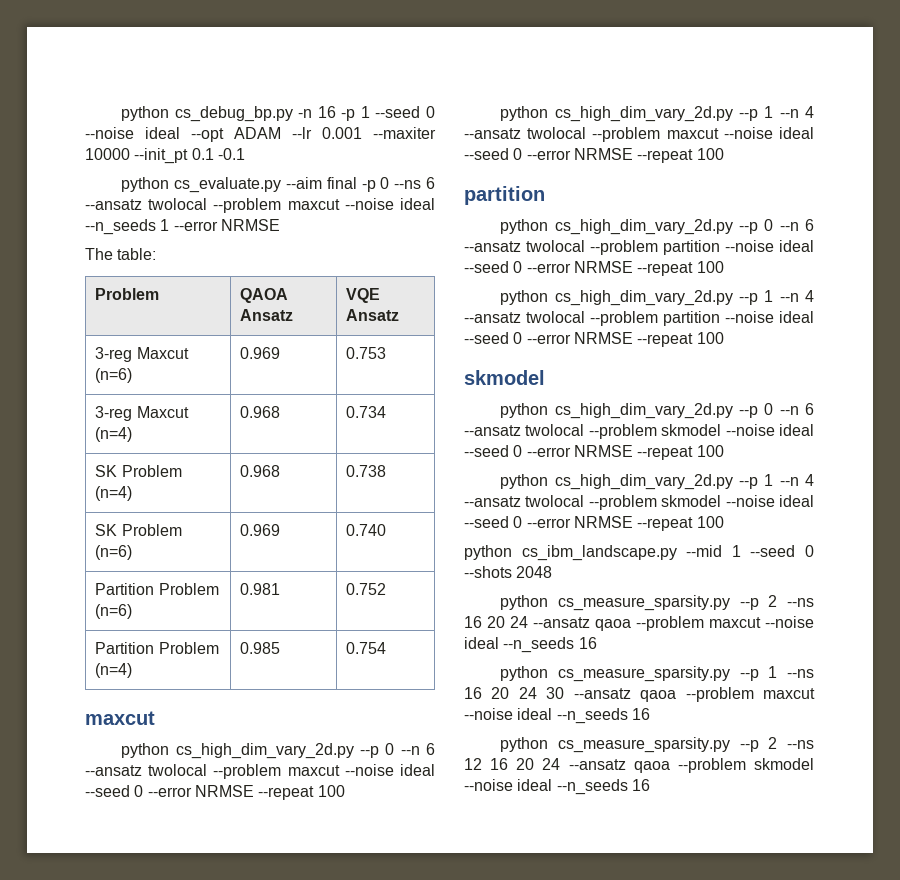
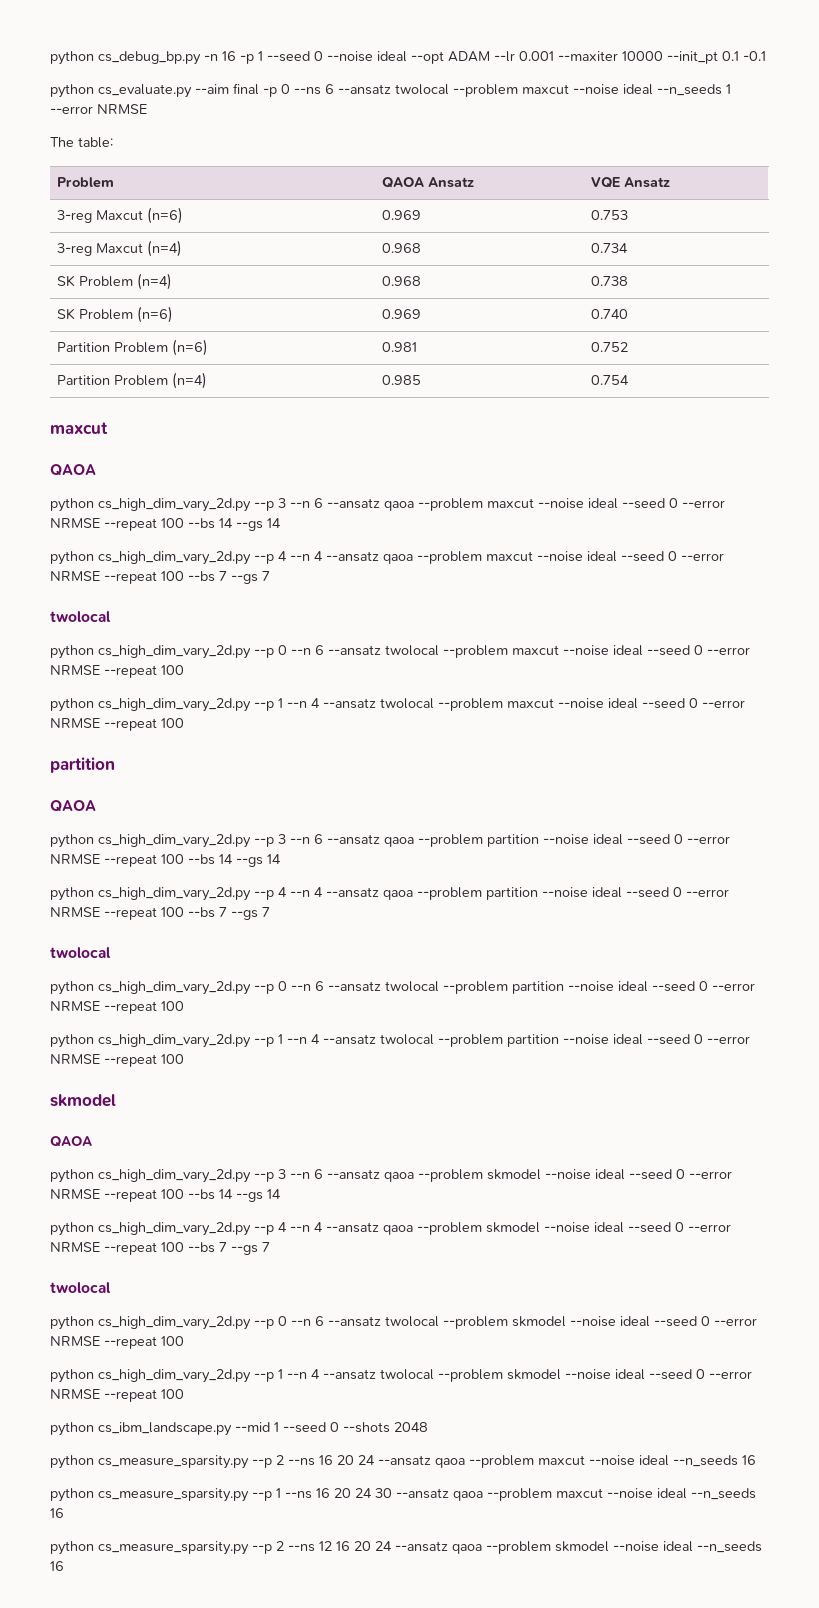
  Partition Problem (n=4) | 0.985 | 0.754
  maxcut
+ QAOA
+ python cs_high_dim_vary_2d.py --p 3 --n 6 --ansatz qaoa --problem maxcut --noise ideal --seed 0 --error NRMSE --repeat 100 --bs 14 --gs 14
+ python cs_high_dim_vary_2d.py --p 4 --n 4 --ansatz qaoa --problem maxcut --noise ideal --seed 0 --error NRMSE --repeat 100 --bs 7 --gs 7
+ twolocal
  python cs_high_dim_vary_2d.py --p 1 --n 4 --ansatz twolocal --problem maxcut --noise ideal --seed 0 --error NRMSE --repeat 100
  partition
+ QAOA
+ python cs_high_dim_vary_2d.py --p 3 --n 6 --ansatz qaoa --problem partition --noise ideal --seed 0 --error NRMSE --repeat 100 --bs 14 --gs 14
+ python cs_high_dim_vary_2d.py --p 4 --n 4 --ansatz qaoa --problem partition --noise ideal --seed 0 --error NRMSE --repeat 100 --bs 7 --gs 7
+ twolocal
  python cs_high_dim_vary_2d.py --p 1 --n 4 --ansatz twolocal --problem partition --noise ideal --seed 0 --error NRMSE --repeat 100
  skmodel
+ QAOA
+ python cs_high_dim_vary_2d.py --p 3 --n 6 --ansatz qaoa --problem skmodel --noise ideal --seed 0 --error NRMSE --repeat 100 --bs 14 --gs 14
+ python cs_high_dim_vary_2d.py --p 4 --n 4 --ansatz qaoa --problem skmodel --noise ideal --seed 0 --error NRMSE --repeat 100 --bs 7 --gs 7
+ twolocal

